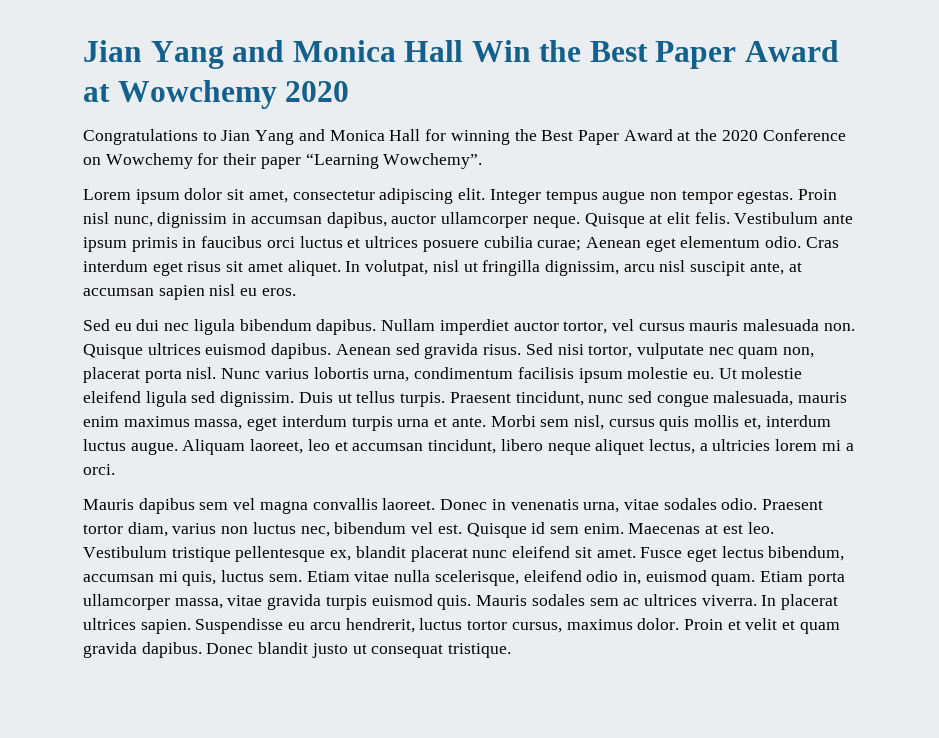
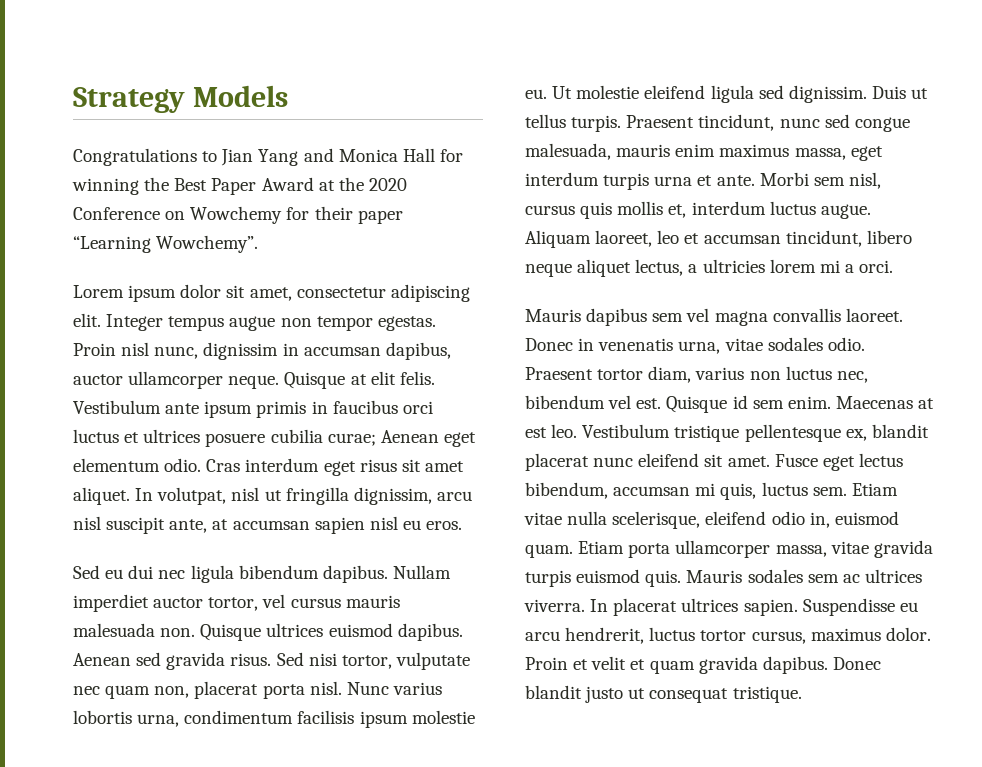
- Jian Yang and Monica Hall Win the Best Paper Award at Wowchemy 2020
+ Strategy Models

